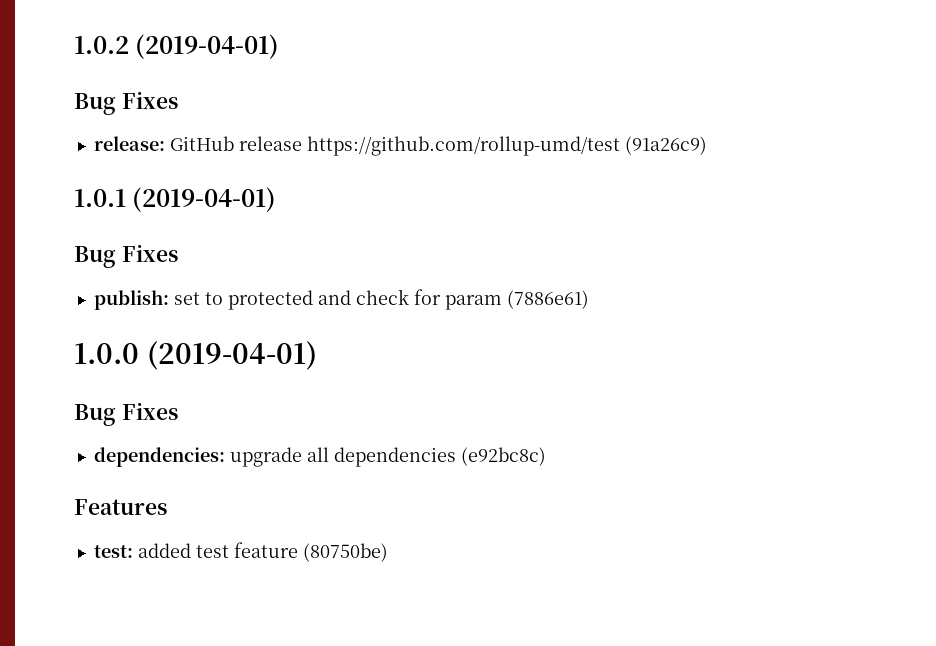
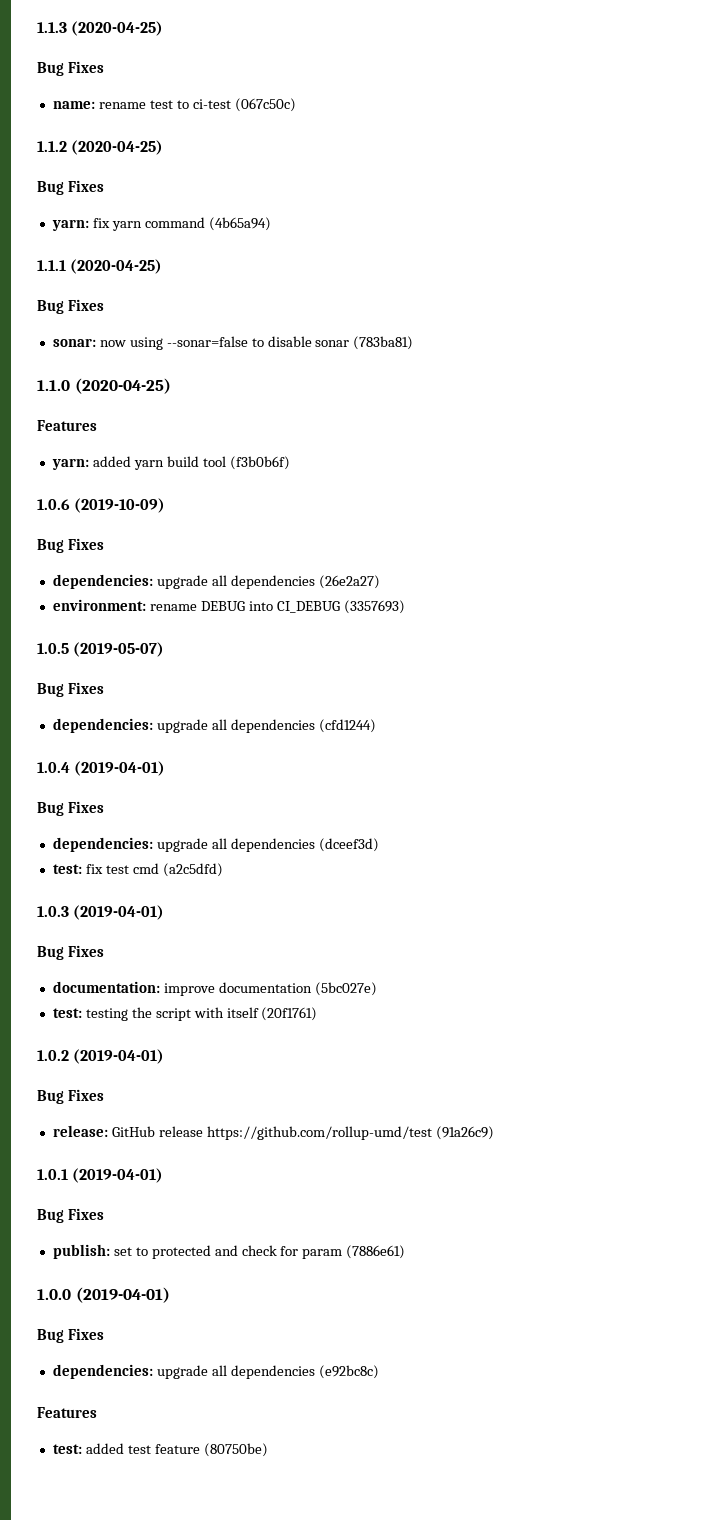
+ 1.1.3 (2020-04-25)
+ Bug Fixes
+ name: rename test to ci-test (067c50c)
+ 1.1.2 (2020-04-25)
+ Bug Fixes
+ yarn: fix yarn command (4b65a94)
+ 1.1.1 (2020-04-25)
+ Bug Fixes
+ sonar: now using --sonar=false to disable sonar (783ba81)
+ 1.1.0 (2020-04-25)
+ Features
+ yarn: added yarn build tool (f3b0b6f)
+ 1.0.6 (2019-10-09)
+ Bug Fixes
+ dependencies: upgrade all dependencies (26e2a27)
+ environment: rename DEBUG into CI_DEBUG (3357693)
+ 1.0.5 (2019-05-07)
+ Bug Fixes
+ dependencies: upgrade all dependencies (cfd1244)
+ 1.0.4 (2019-04-01)
+ Bug Fixes
+ dependencies: upgrade all dependencies (dceef3d)
+ test: fix test cmd (a2c5dfd)
+ 1.0.3 (2019-04-01)
+ Bug Fixes
+ documentation: improve documentation (5bc027e)
+ test: testing the script with itself (20f1761)

